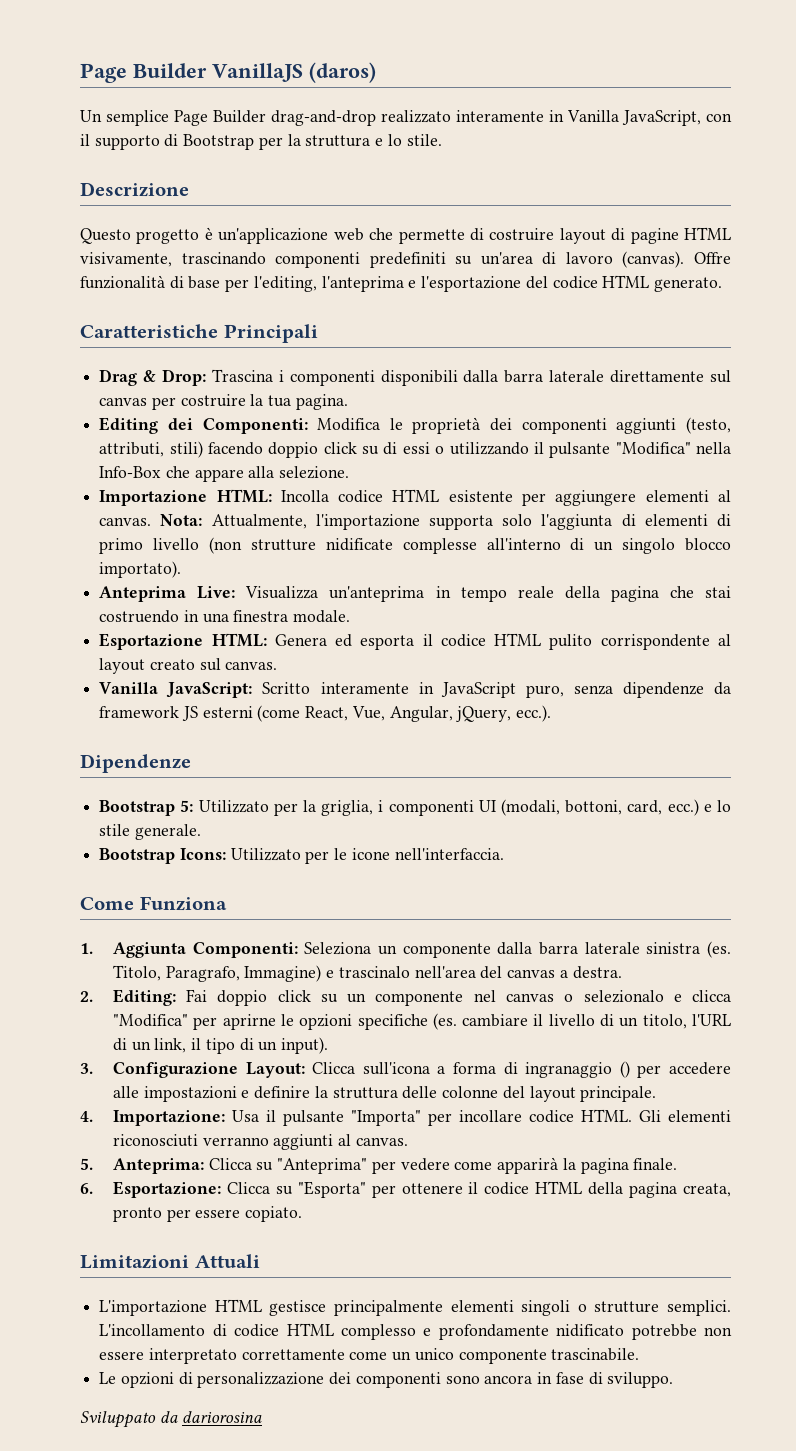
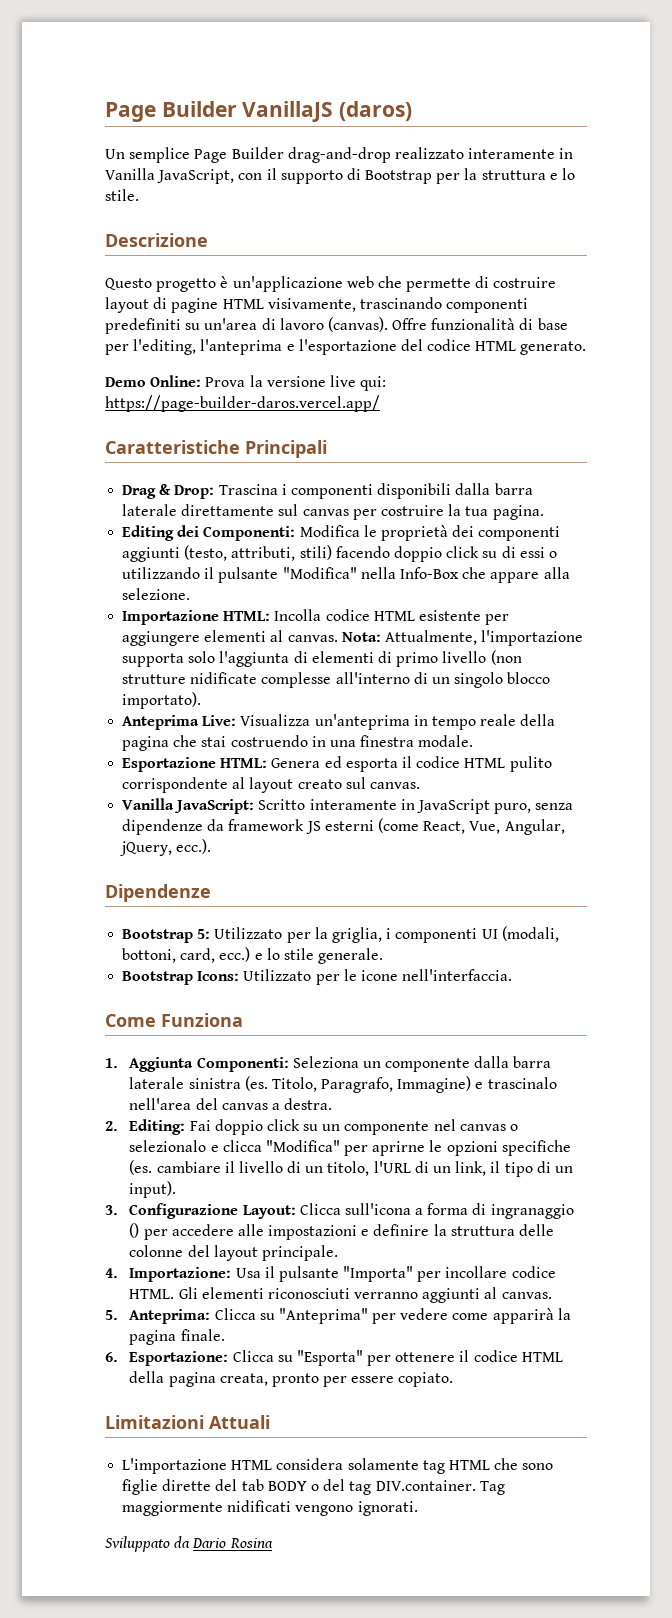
+ Demo Online: Prova la versione live qui: https://page-builder-daros.vercel.app/
- L'importazione HTML gestisce principalmente elementi singoli o strutture semplici. L'incollamento di codice HTML complesso e profondamente nidificato potrebbe non essere interpretato correttamente come un unico componente trascinabile.
- Le opzioni di personalizzazione dei componenti sono ancora in fase di sviluppo.
+ L'importazione HTML considera solamente tag HTML che sono figlie dirette del tab BODY o del tag DIV.container. Tag maggiormente nidificati vengono ignorati.
- Sviluppato da dariorosina
+ Sviluppato da Dario Rosina

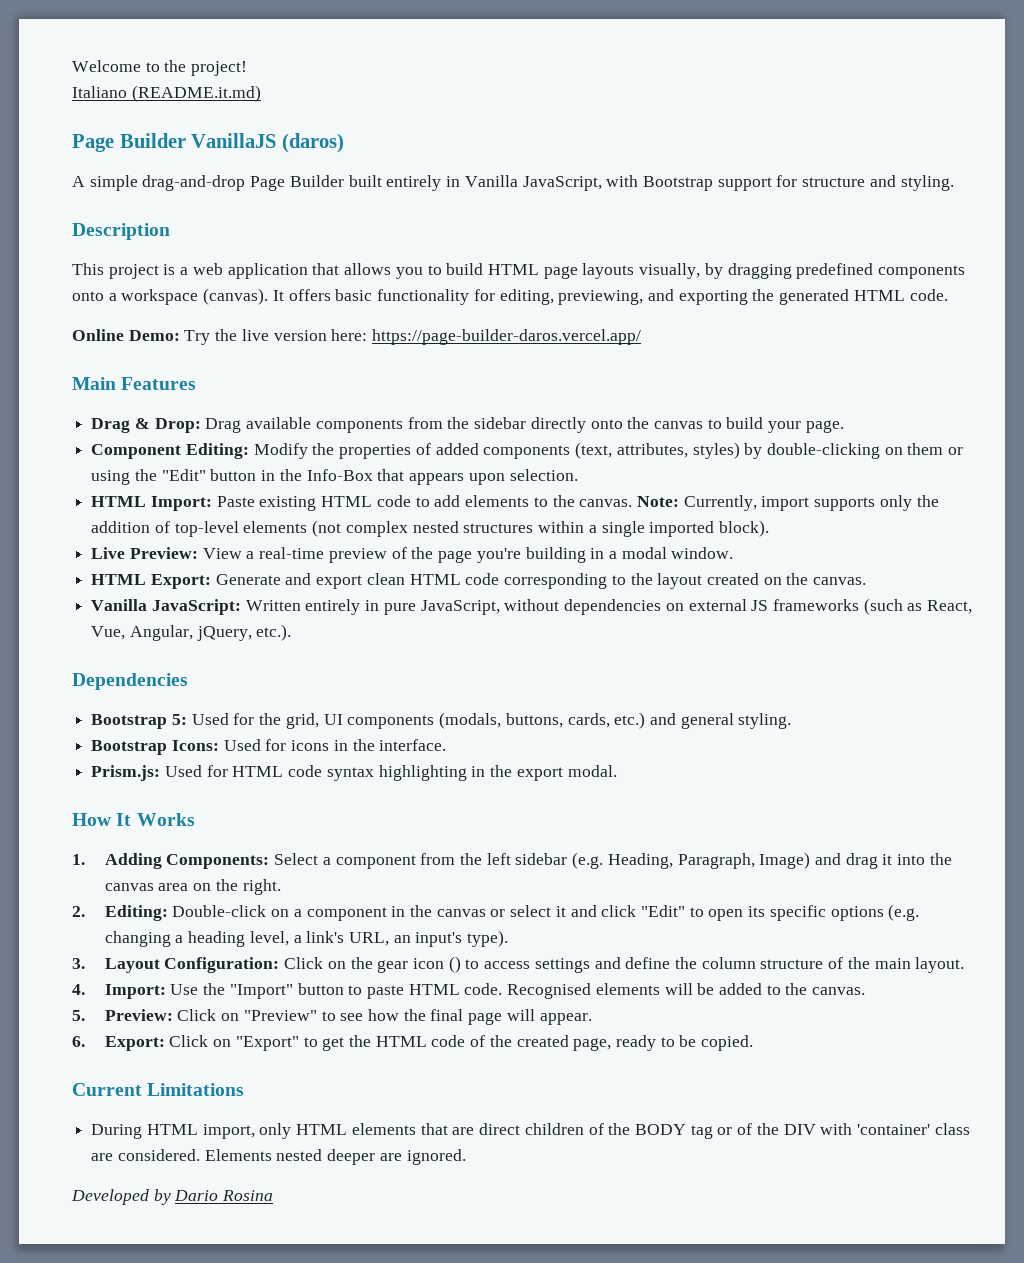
+ Welcome to the project!
+ Italiano (README.it.md)
  Page Builder VanillaJS (daros)
- Un semplice Page Builder drag-and-drop realizzato interamente in Vanilla JavaScript, con il supporto di Bootstrap per la struttura e lo stile.
- Descrizione
- Questo progetto è un'applicazione web che permette di costruire layout di pagine HTML visivamente, trascinando componenti predefiniti su un'area di lavoro (canvas). Offre funzionalità di base per l'editing, l'anteprima e l'esportazione del codice HTML generato.
- Demo Online: Prova la versione live qui: https://page-builder-daros.vercel.app/
+ A simple drag-and-drop Page Builder built entirely in Vanilla JavaScript, with Bootstrap support for structure and styling.
+ Description
+ This project is a web application that allows you to build HTML page layouts visually, by dragging predefined components onto a workspace (canvas). It offers basic functionality for editing, previewing, and exporting the generated HTML code.
+ Online Demo: Try the live version here: https://page-builder-daros.vercel.app/
- Caratteristiche Principali
+ Main Features
- Drag & Drop: Trascina i componenti disponibili dalla barra laterale direttamente sul canvas per costruire la tua pagina.
- Editing dei Componenti: Modifica le proprietà dei componenti aggiunti (testo, attributi, stili) facendo doppio click su di essi o utilizzando il pulsante "Modifica" nella Info-Box che appare alla selezione.
- Importazione HTML: Incolla codice HTML esistente per aggiungere elementi al canvas. Nota: Attualmente, l'importazione supporta solo l'aggiunta di elementi di primo livello (non strutture nidificate complesse all'interno di un singolo blocco importato).
- Anteprima Live: Visualizza un'anteprima in tempo reale della pagina che stai costruendo in una finestra modale.
- Esportazione HTML: Genera ed esporta il codice HTML pulito corrispondente al layout creato sul canvas.
- Vanilla JavaScript: Scritto interamente in JavaScript puro, senza dipendenze da framework JS esterni (come React, Vue, Angular, jQuery, ecc.).
- Dipendenze
+ Drag & Drop: Drag available components from the sidebar directly onto the canvas to build your page.
+ Component Editing: Modify the properties of added components (text, attributes, styles) by double-clicking on them or using the "Edit" button in the Info-Box that appears upon selection.
+ HTML Import: Paste existing HTML code to add elements to the canvas. Note: Currently, import supports only the addition of top-level elements (not complex nested structures within a single imported block).
+ Live Preview: View a real-time preview of the page you're building in a modal window.
+ HTML Export: Generate and export clean HTML code corresponding to the layout created on the canvas.
+ Vanilla JavaScript: Written entirely in pure JavaScript, without dependencies on external JS frameworks (such as React, Vue, Angular, jQuery, etc.).
+ Dependencies
- Bootstrap 5: Utilizzato per la griglia, i componenti UI (modali, bottoni, card, ecc.) e lo stile generale.
- Bootstrap Icons: Utilizzato per le icone nell'interfaccia.
- Come Funziona
- 1. Aggiunta Componenti: Seleziona un componente dalla barra laterale sinistra (es. Titolo, Paragrafo, Immagine) e trascinalo nell'area del canvas a destra.
- 2. Editing: Fai doppio click su un componente nel canvas o selezionalo e clicca "Modifica" per aprirne le opzioni specifiche (es. cambiare il livello di un titolo, l'URL di un link, il tipo di un input).
- 3. Configurazione Layout: Clicca sull'icona a forma di ingranaggio () per accedere alle impostazioni e definire la struttura delle colonne del layout principale.
- 4. Importazione: Usa il pulsante "Importa" per incollare codice HTML. Gli elementi riconosciuti verranno aggiunti al canvas.
- 5. Anteprima: Clicca su "Anteprima" per vedere come apparirà la pagina finale.
- 6. Esportazione: Clicca su "Esporta" per ottenere il codice HTML della pagina creata, pronto per essere copiato.
- Limitazioni Attuali
- L'importazione HTML considera solamente tag HTML che sono figlie dirette del tab BODY o del tag DIV.container. Tag maggiormente nidificati vengono ignorati.
- Sviluppato da Dario Rosina
+ Bootstrap 5: Used for the grid, UI components (modals, buttons, cards, etc.) and general styling.
+ Bootstrap Icons: Used for icons in the interface.
+ Prism.js: Used for HTML code syntax highlighting in the export modal.
+ How It Works
+ 1. Adding Components: Select a component from the left sidebar (e.g. Heading, Paragraph, Image) and drag it into the canvas area on the right.
+ 2. Editing: Double-click on a component in the canvas or select it and click "Edit" to open its specific options (e.g. changing a heading level, a link's URL, an input's type).
+ 3. Layout Configuration: Click on the gear icon () to access settings and define the column structure of the main layout.
+ 4. Import: Use the "Import" button to paste HTML code. Recognised elements will be added to the canvas.
+ 5. Preview: Click on "Preview" to see how the final page will appear.
+ 6. Export: Click on "Export" to get the HTML code of the created page, ready to be copied.
+ Current Limitations
+ During HTML import, only HTML elements that are direct children of the BODY tag or of the DIV with 'container' class are considered. Elements nested deeper are ignored.
+ Developed by Dario Rosina

